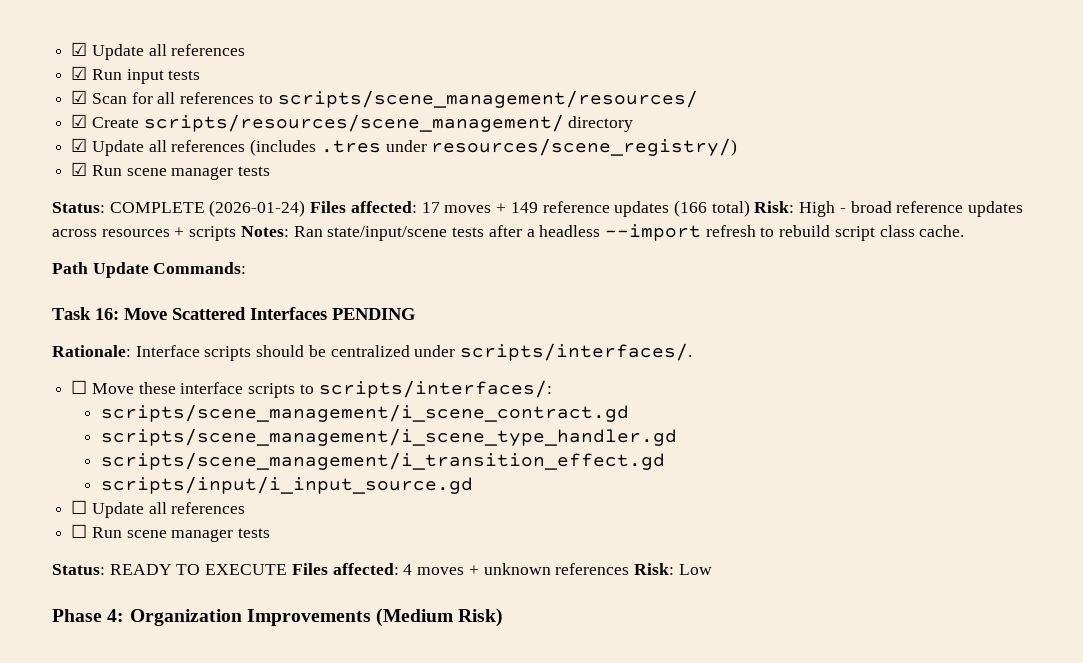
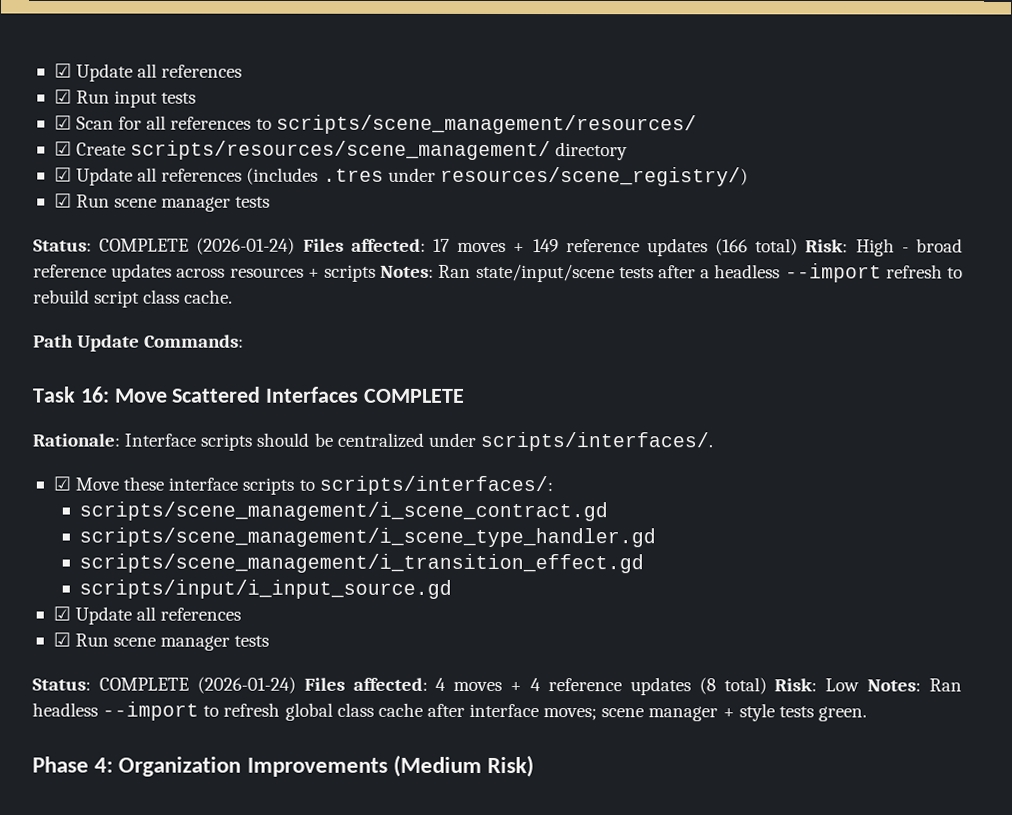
- Task 16: Move Scattered Interfaces PENDING
+ Task 16: Move Scattered Interfaces COMPLETE
- ☐ Move these interface scripts to scripts/interfaces/:
+ ☑ Move these interface scripts to scripts/interfaces/:
  scripts/input/i_input_source.gd
- ☐ Update all references
- ☐ Run scene manager tests
- Status: READY TO EXECUTE Files affected: 4 moves + unknown references Risk: Low
+ ☑ Update all references
+ ☑ Run scene manager tests
+ Status: COMPLETE (2026-01-24) Files affected: 4 moves + 4 reference updates (8 total) Risk: Low Notes: Ran headless --import to refresh global class cache after interface moves; scene manager + style tests green.

